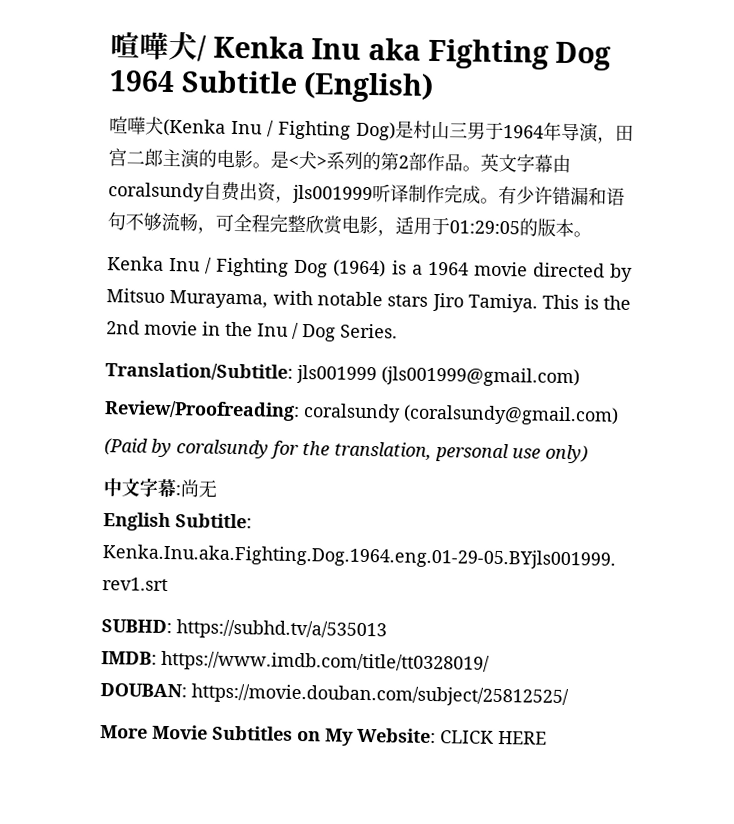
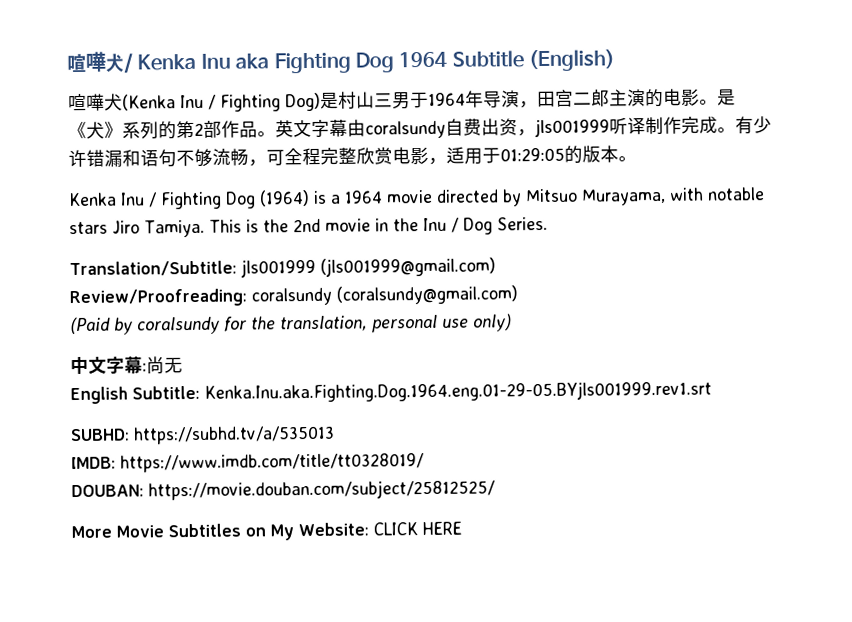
- 是<犬>系列的第2部作品。
+ 是《犬》系列的第2部作品。

